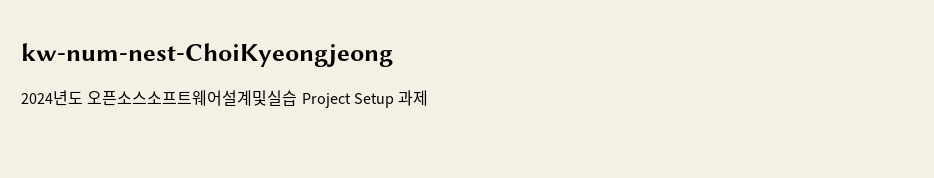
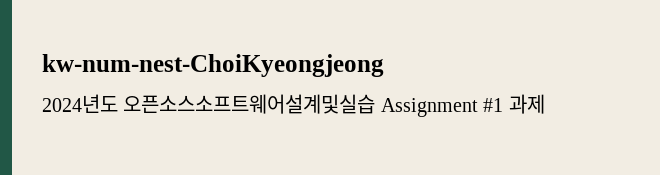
- 2024년도 오픈소스소프트웨어설계및실습 Project Setup 과제
+ 2024년도 오픈소스소프트웨어설계및실습 Assignment #1 과제

